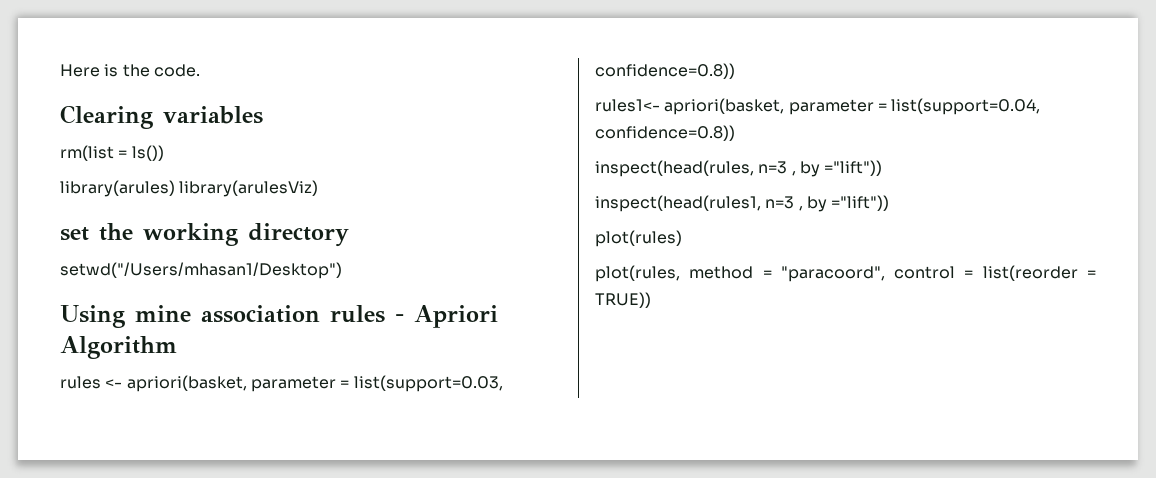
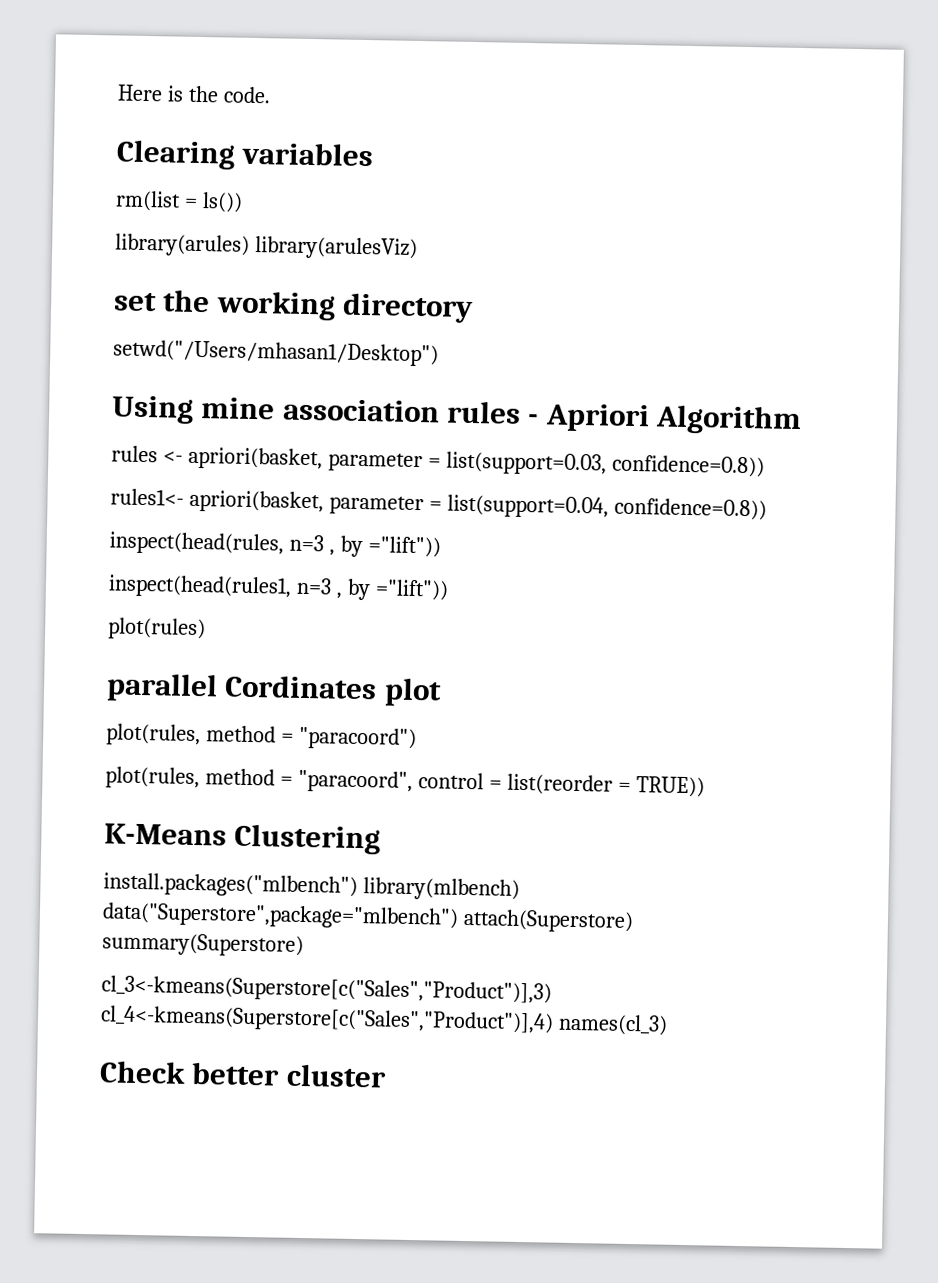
+ parallel Cordinates plot
+ plot(rules, method = "paracoord")
+ K-Means Clustering
+ install.packages("mlbench") library(mlbench) data("Superstore",package="mlbench") attach(Superstore) summary(Superstore)
+ cl_3<-kmeans(Superstore[c("Sales","Product")],3) cl_4<-kmeans(Superstore[c("Sales","Product")],4) names(cl_3)
+ Check better cluster

